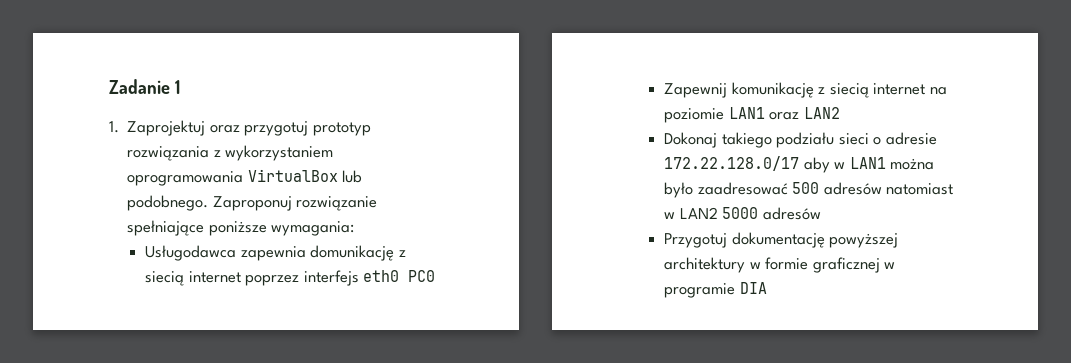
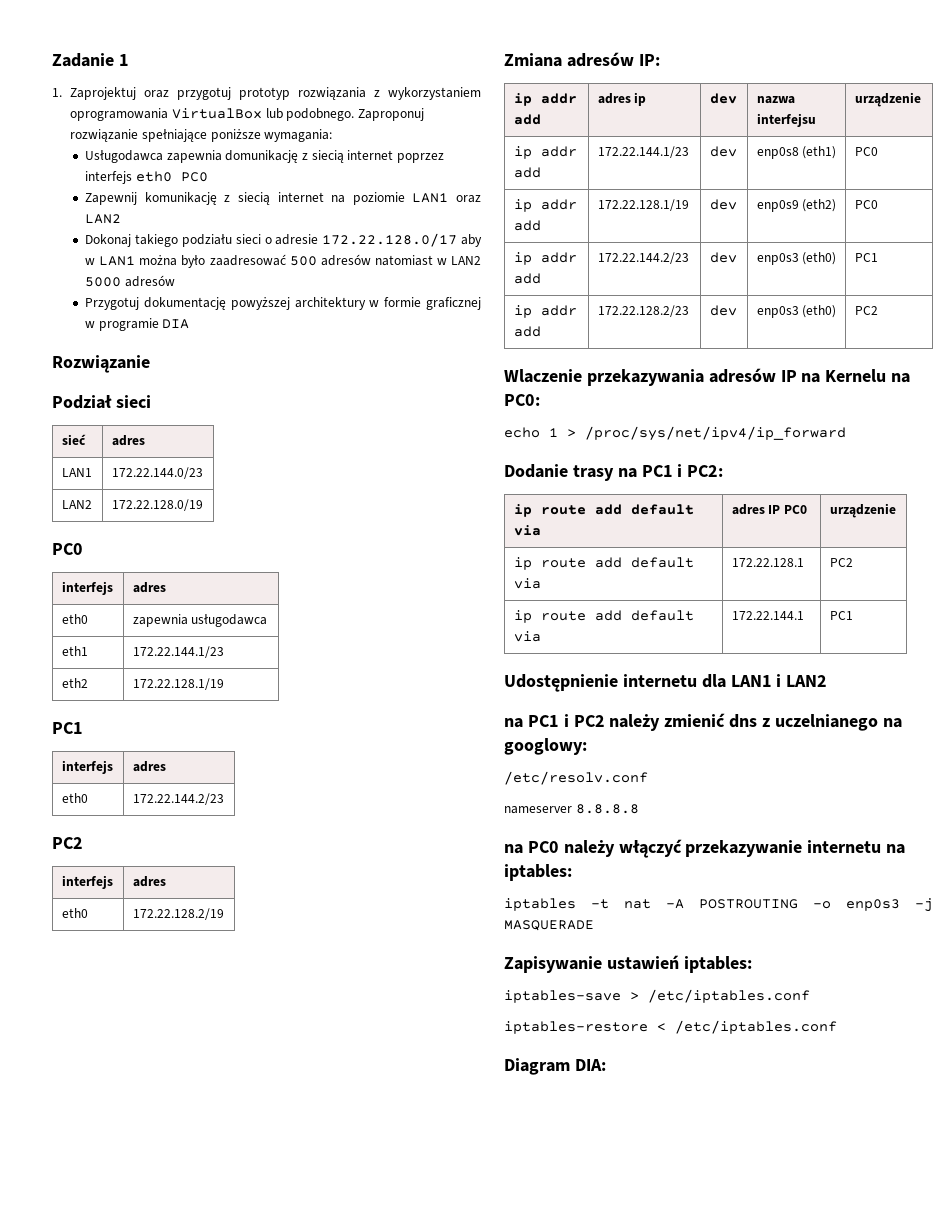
+ Rozwiązanie
+ Podział sieci
+ sieć | adres
+ LAN1 | 172.22.144.0/23
+ LAN2 | 172.22.128.0/19
+ PC0
+ interfejs | adres
+ eth0 | zapewnia usługodawca
+ eth1 | 172.22.144.1/23
+ eth2 | 172.22.128.1/19
+ PC1
+ interfejs | adres
+ eth0 | 172.22.144.2/23
+ PC2
+ interfejs | adres
+ eth0 | 172.22.128.2/19
+ Zmiana adresów IP:
+ ip addr add | adres ip | dev | nazwa interfejsu | urządzenie
+ ip addr add | 172.22.144.1/23 | dev | enp0s8 (eth1) | PC0
+ ip addr add | 172.22.128.1/19 | dev | enp0s9 (eth2) | PC0
+ ip addr add | 172.22.144.2/23 | dev | enp0s3 (eth0) | PC1
+ ip addr add | 172.22.128.2/23 | dev | enp0s3 (eth0) | PC2
+ Wlaczenie przekazywania adresów IP na Kernelu na PC0:
+ echo 1 > /proc/sys/net/ipv4/ip_forward
+ Dodanie trasy na PC1 i PC2:
+ ip route add default via | adres IP PC0 | urządzenie
+ ip route add default via | 172.22.128.1 | PC2
+ ip route add default via | 172.22.144.1 | PC1
+ Udostępnienie internetu dla LAN1 i LAN2
+ na PC1 i PC2 należy zmienić dns z uczelnianego na googlowy:
+ /etc/resolv.conf
+ nameserver 8.8.8.8
+ na PC0 należy włączyć przekazywanie internetu na iptables:
+ iptables -t nat -A POSTROUTING -o enp0s3 -j MASQUERADE
+ Zapisywanie ustawień iptables:
+ iptables-save > /etc/iptables.conf
+ iptables-restore < /etc/iptables.conf
+ Diagram DIA:

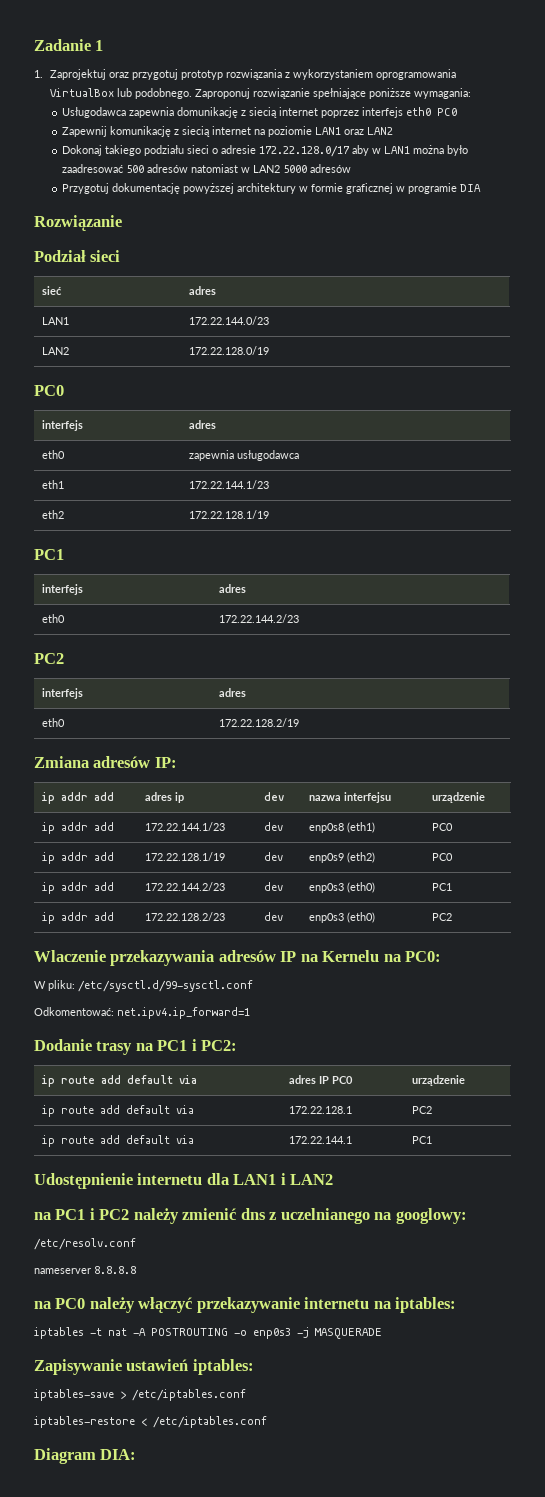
- echo 1 > /proc/sys/net/ipv4/ip_forward
+ W pliku: /etc/sysctl.d/99-sysctl.conf
+ Odkomentować: net.ipv4.ip_forward=1

